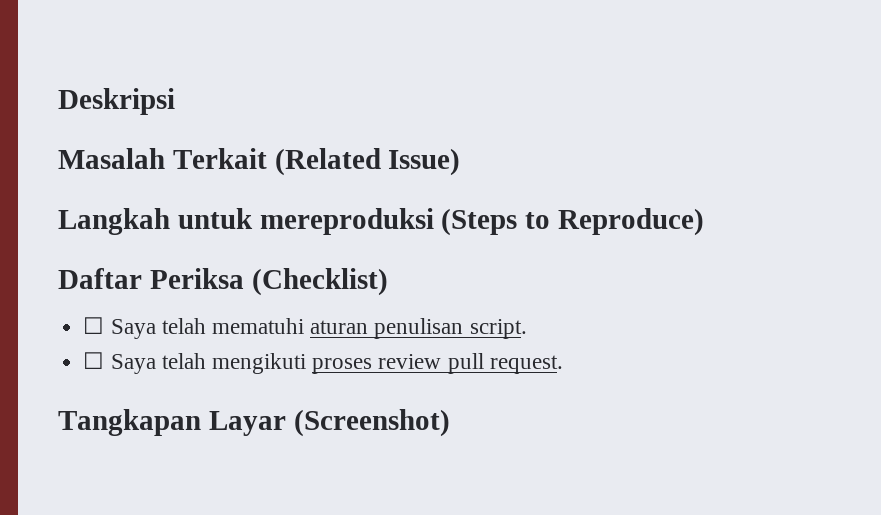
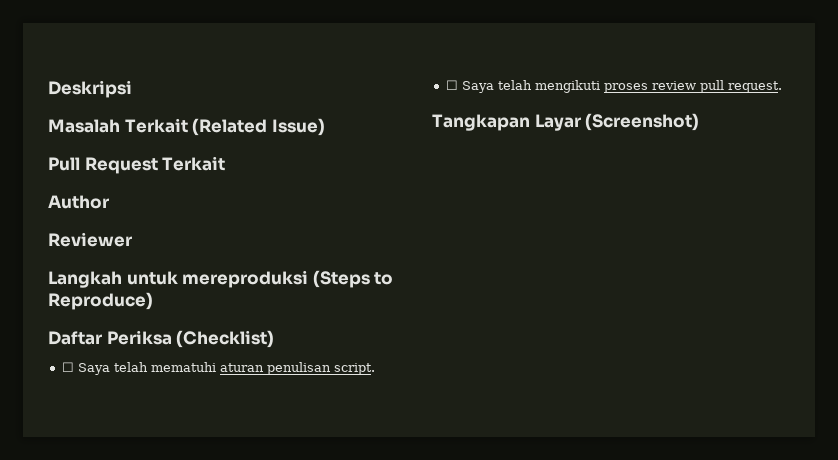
+ Pull Request Terkait
+ Author
+ Reviewer

